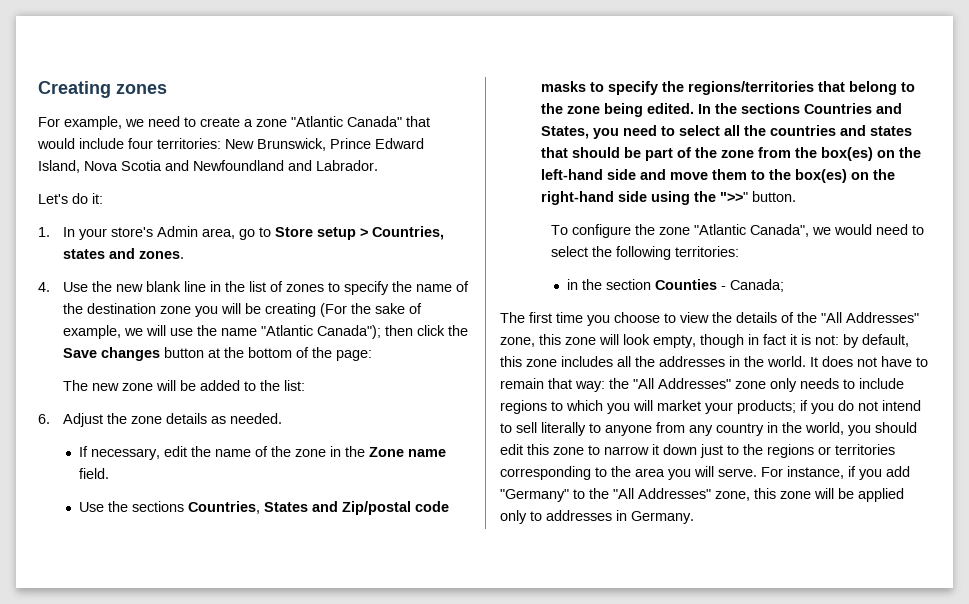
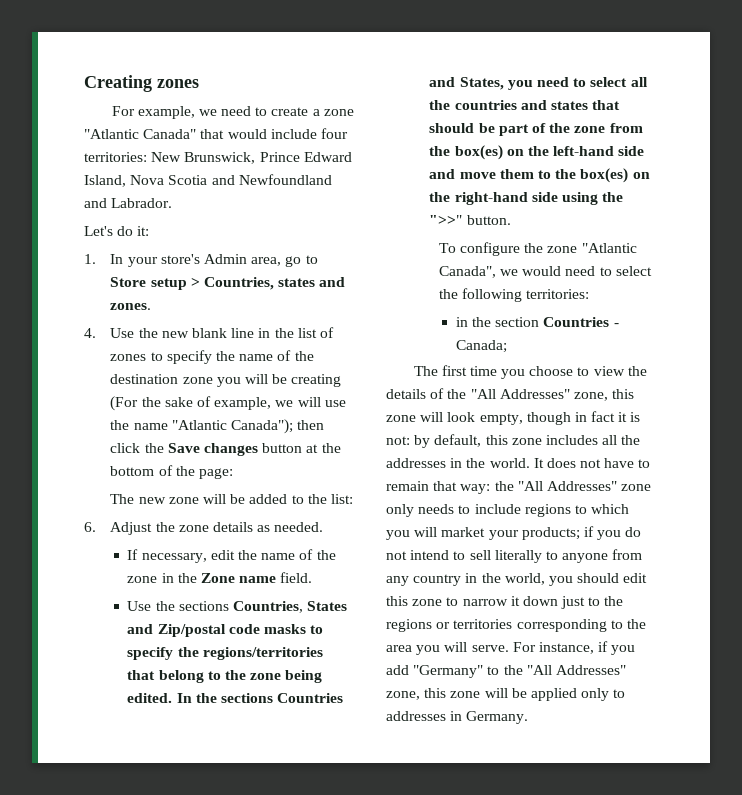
- in the section Counties - Canada;
+ in the section Countries - Canada;

